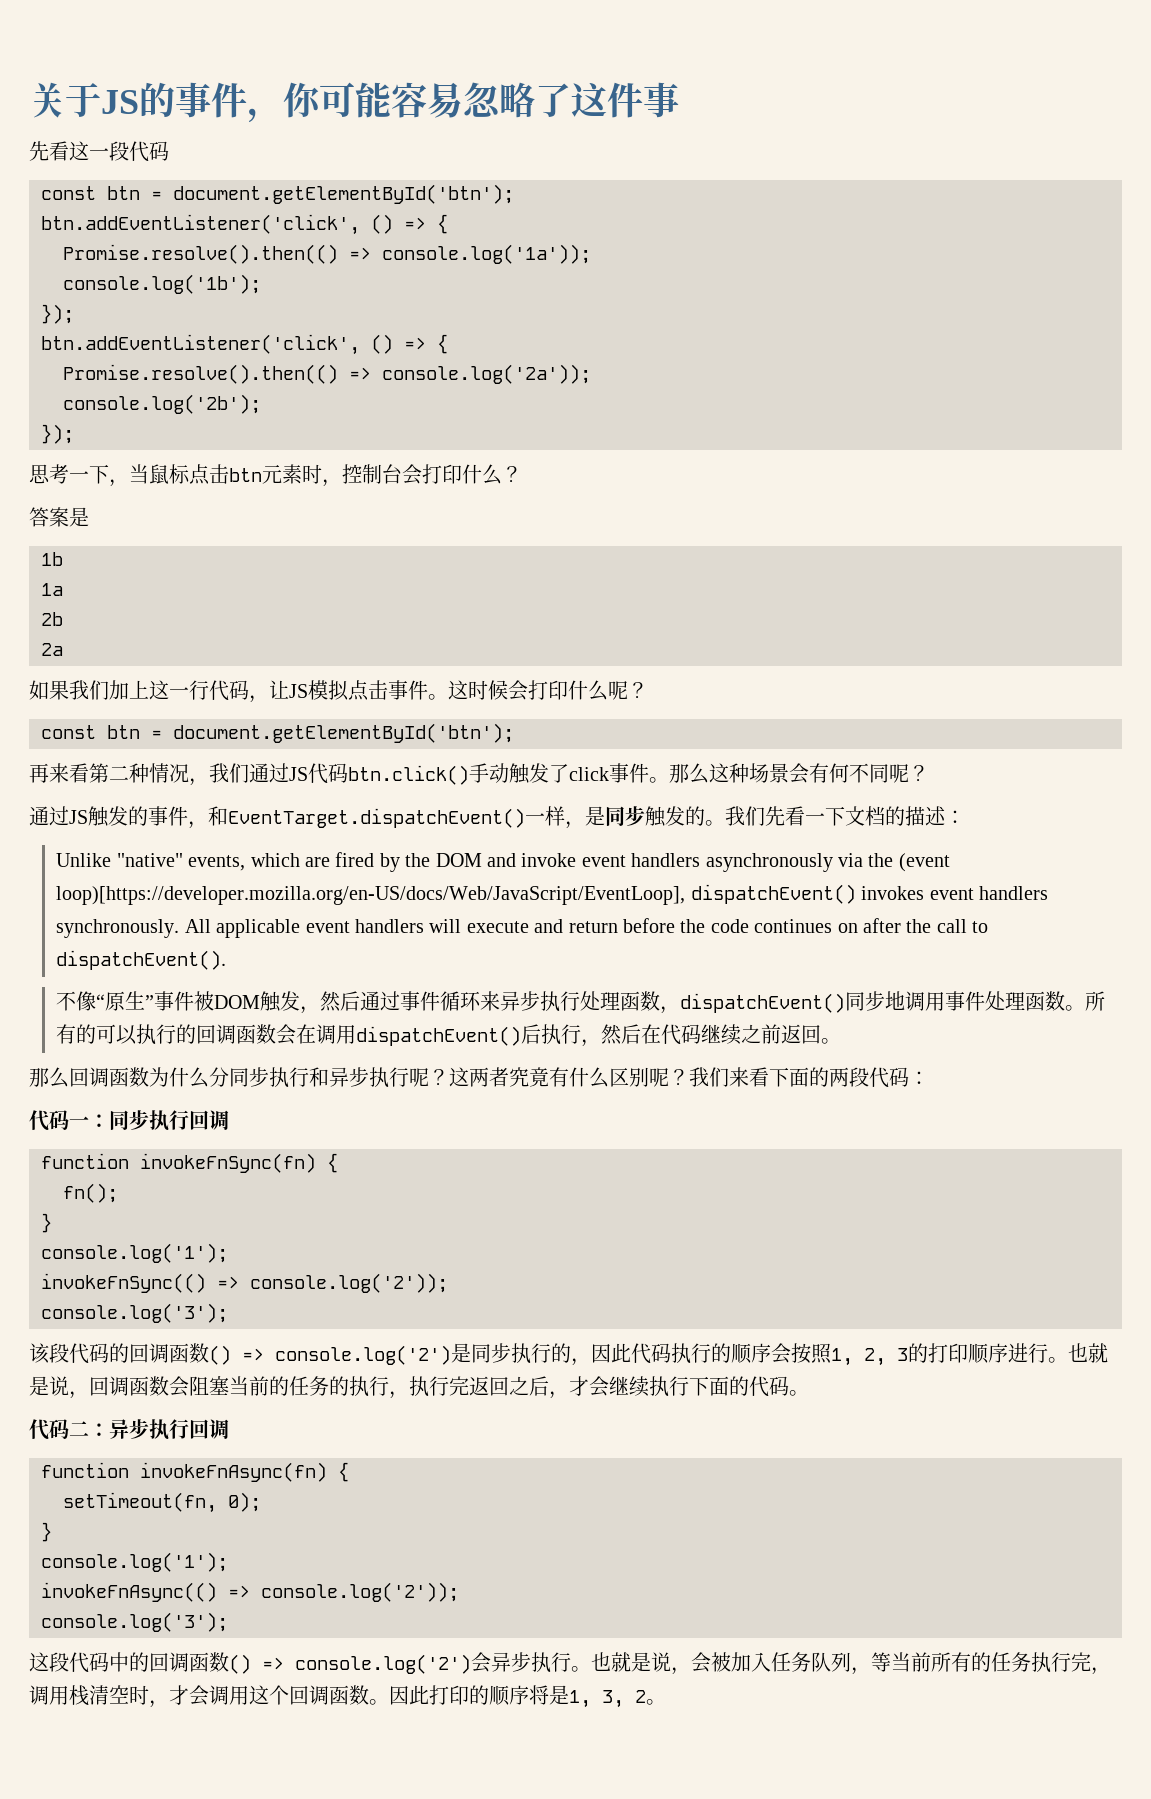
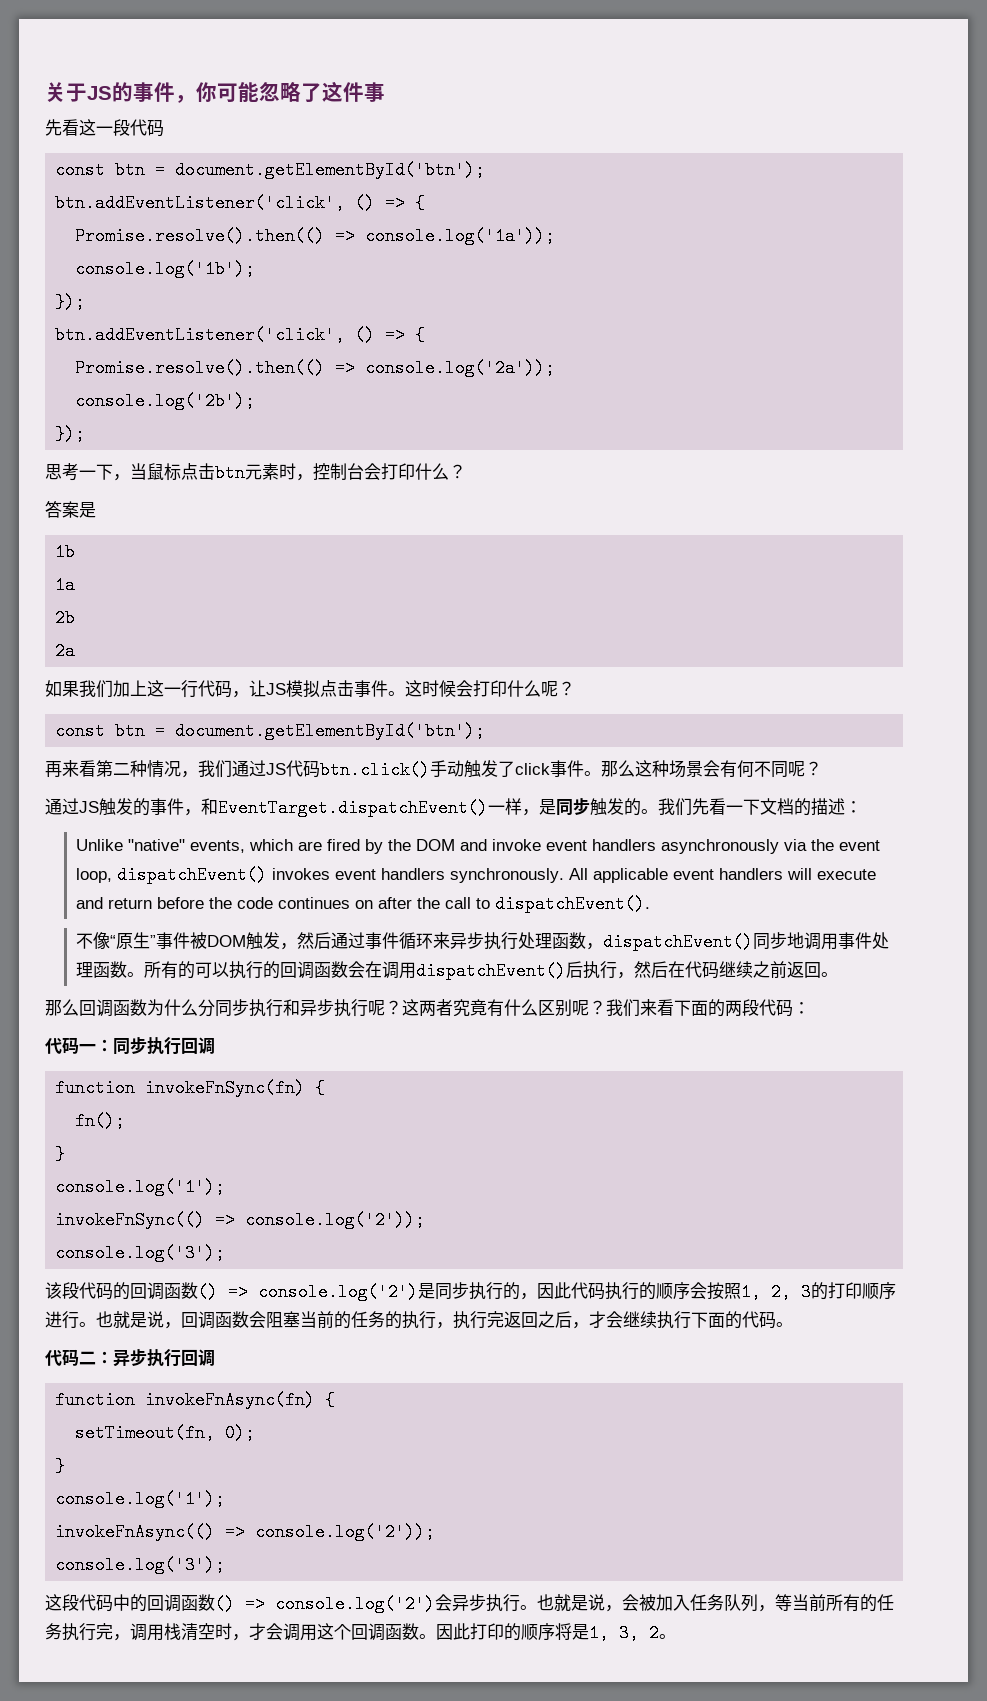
- 关于JS的事件，你可能容易忽略了这件事
+ 关于JS的事件，你可能忽略了这件事
- Unlike "native" events, which are fired by the DOM and invoke event handlers asynchronously via the (event loop)[https://developer.mozilla.org/en-US/docs/Web/JavaScript/EventLoop], dispatchEvent() invokes event handlers synchronously.
+ Unlike "native" events, which are fired by the DOM and invoke event handlers asynchronously via the event loop, dispatchEvent() invokes event handlers synchronously.

